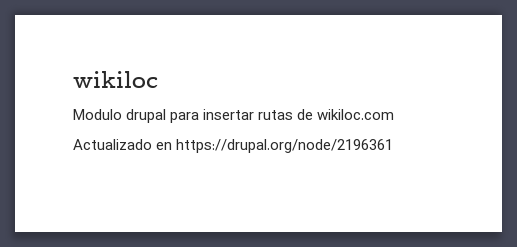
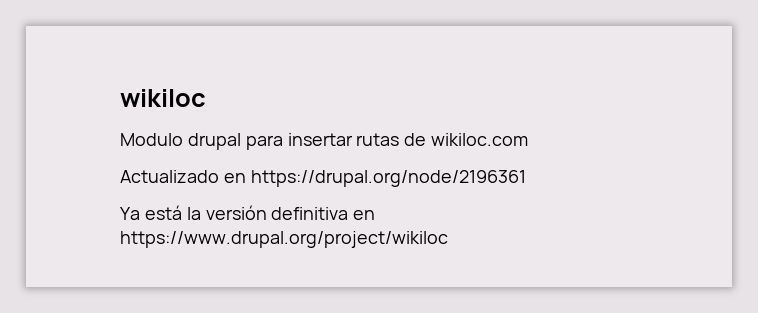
+ Ya está la versión definitiva en https://www.drupal.org/project/wikiloc

